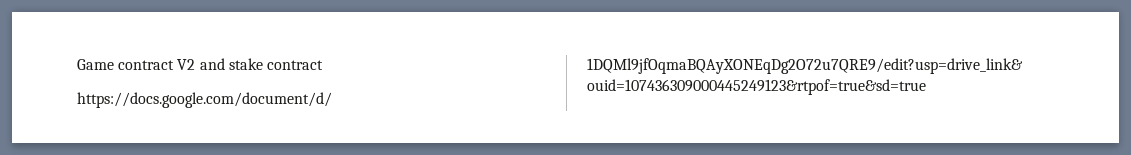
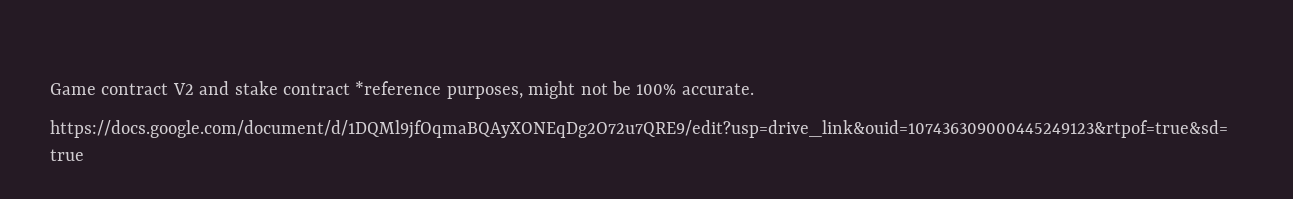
- Game contract V2 and stake contract
+ Game contract V2 and stake contract *reference purposes, might not be 100% accurate.

